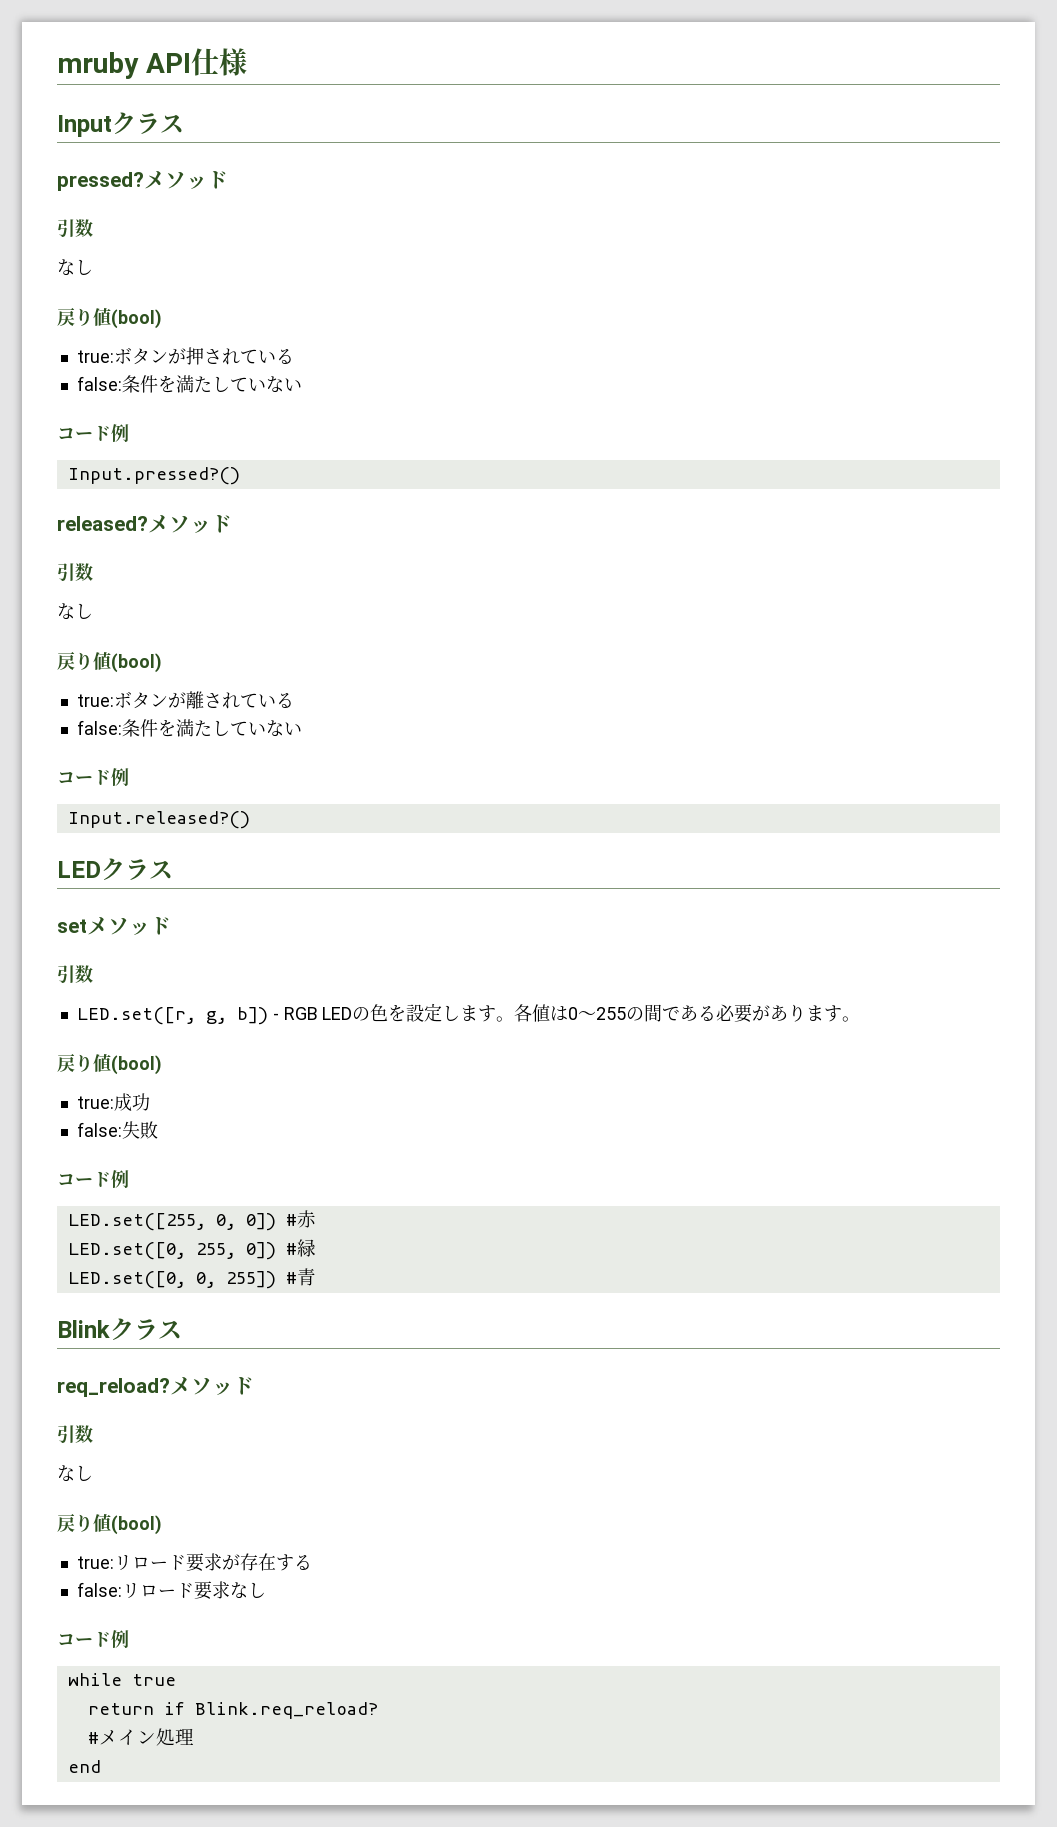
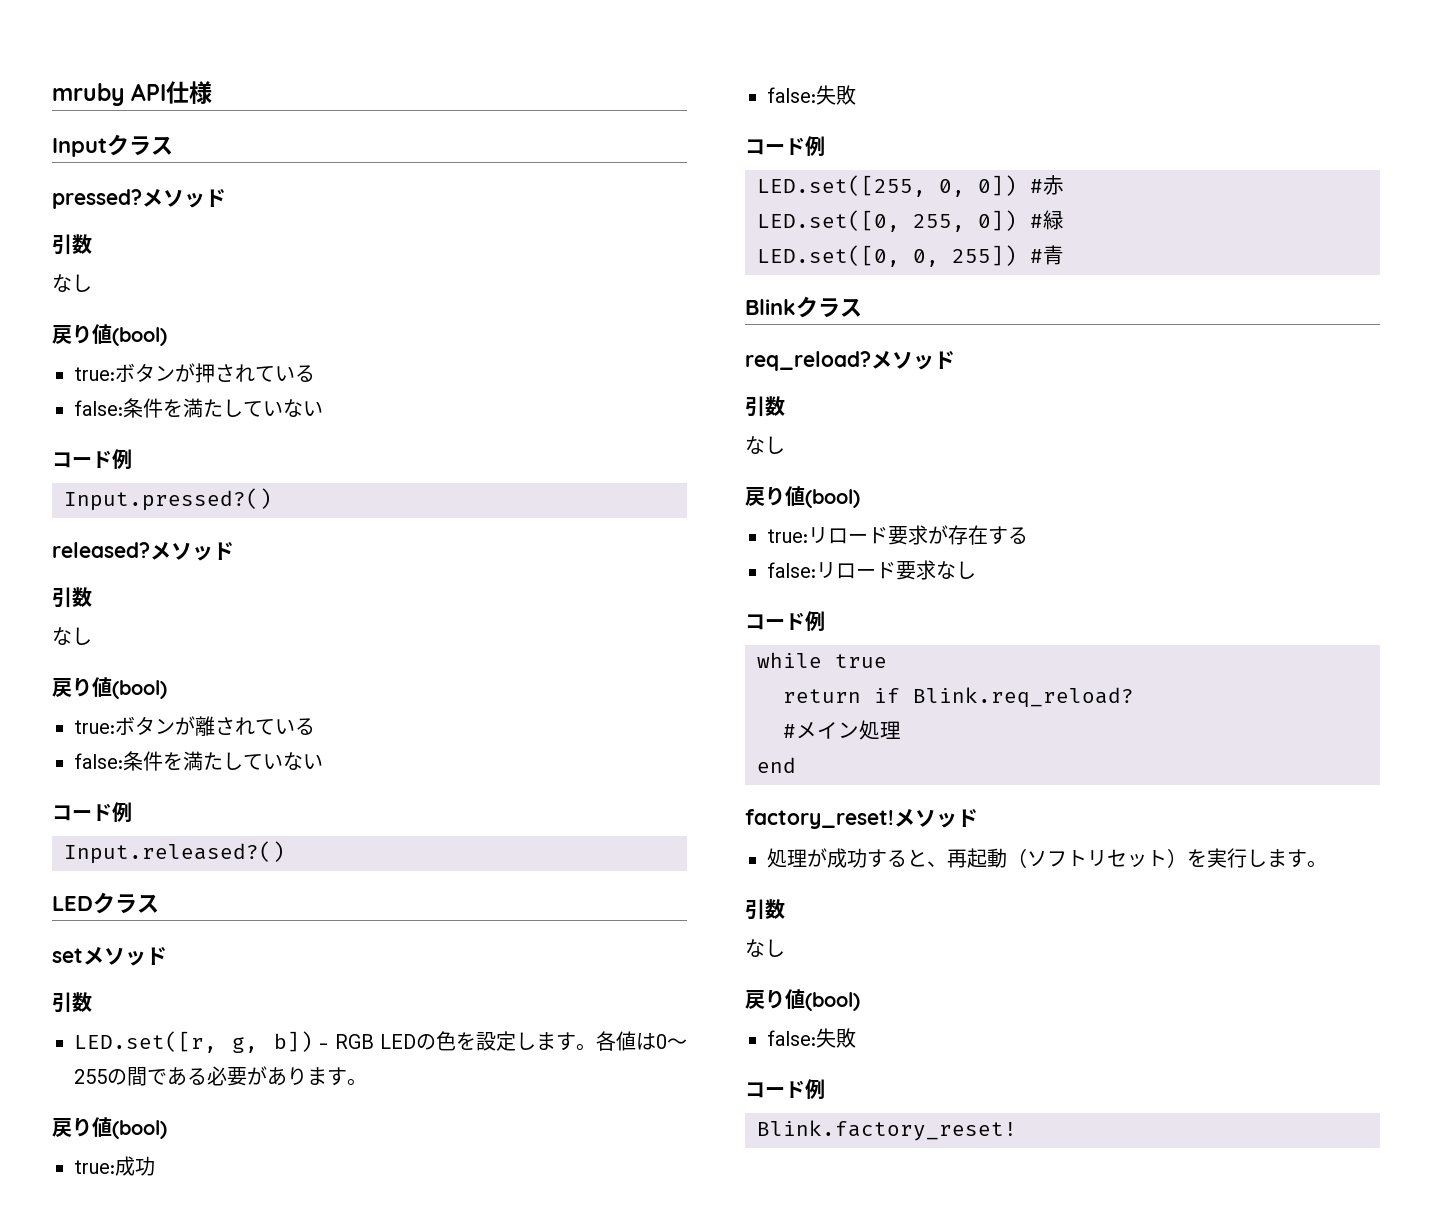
+ factory_reset!メソッド
+ 処理が成功すると、再起動（ソフトリセット）を実行します。
+ 引数
+ なし
+ 戻り値(bool)
+ false:失敗
+ コード例
+ Blink.factory_reset!

